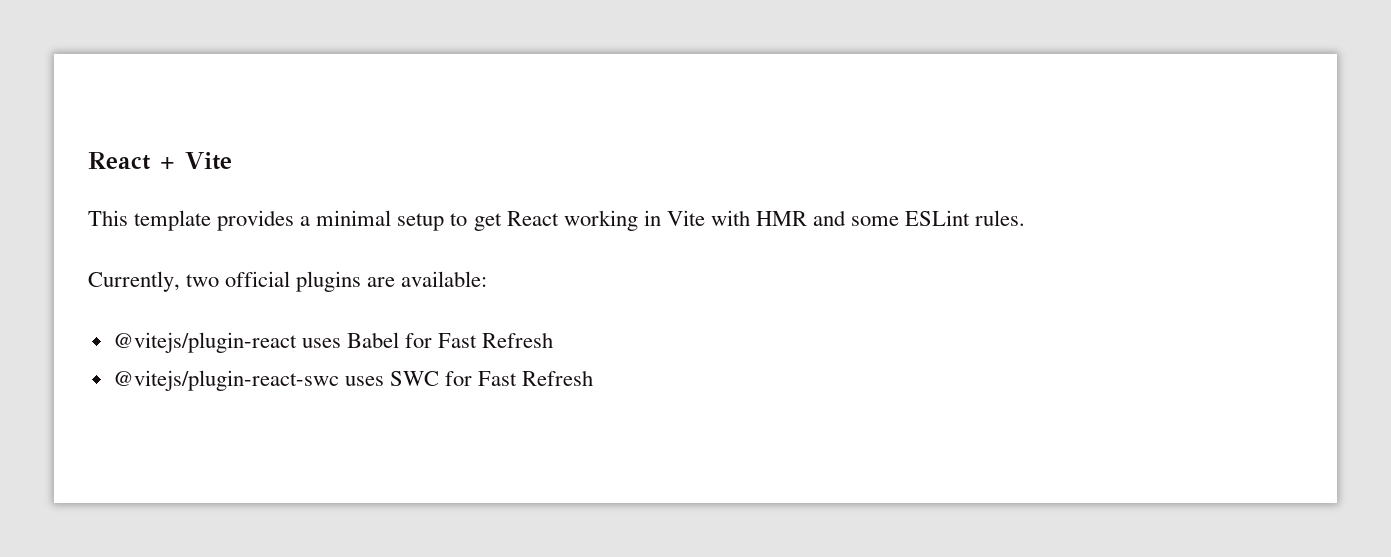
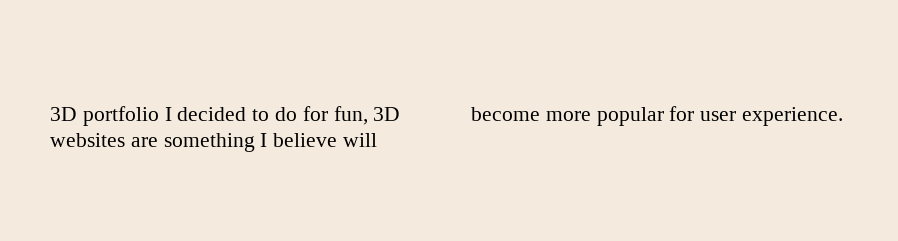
- React + Vite
- This template provides a minimal setup to get React working in Vite with HMR and some ESLint rules.
- Currently, two official plugins are available:
- @vitejs/plugin-react uses Babel for Fast Refresh
- @vitejs/plugin-react-swc uses SWC for Fast Refresh
+ 3D portfolio I decided to do for fun, 3D websites are something I believe will become more popular for user experience.

